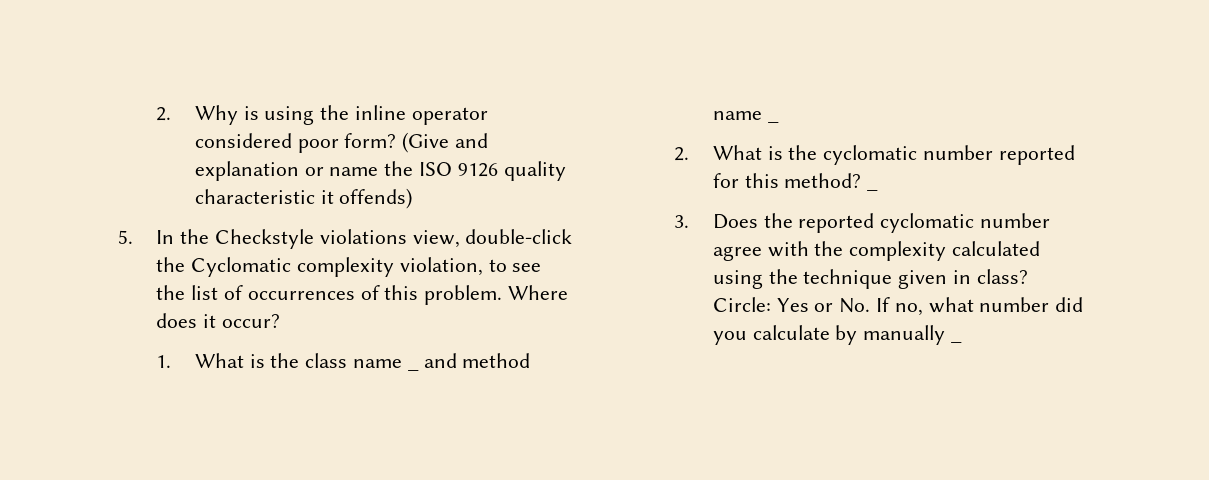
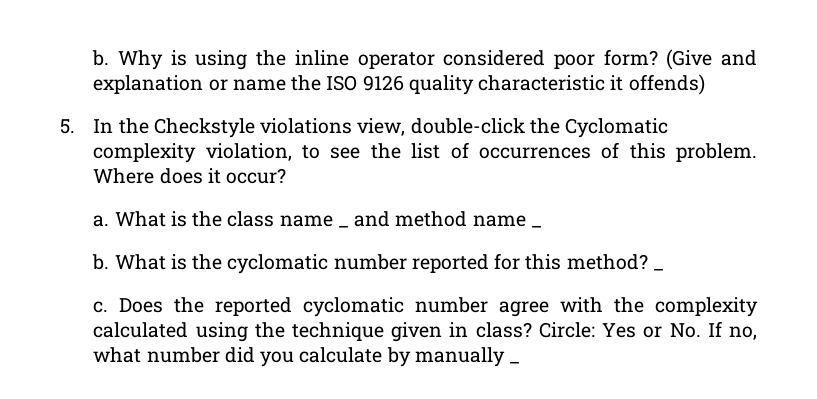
- 2. Why is using the inline operator considered poor form?
+ b. Why is using the inline operator considered poor form?
- 1. What is the class name _ and method name _
+ a. What is the class name _ and method name _
- 2. What is the cyclomatic number reported for this method?
+ b. What is the cyclomatic number reported for this method?
- 3. Does the reported cyclomatic number agree with the complexity calculated using the technique given in class?
+ c. Does the reported cyclomatic number agree with the complexity calculated using the technique given in class?

